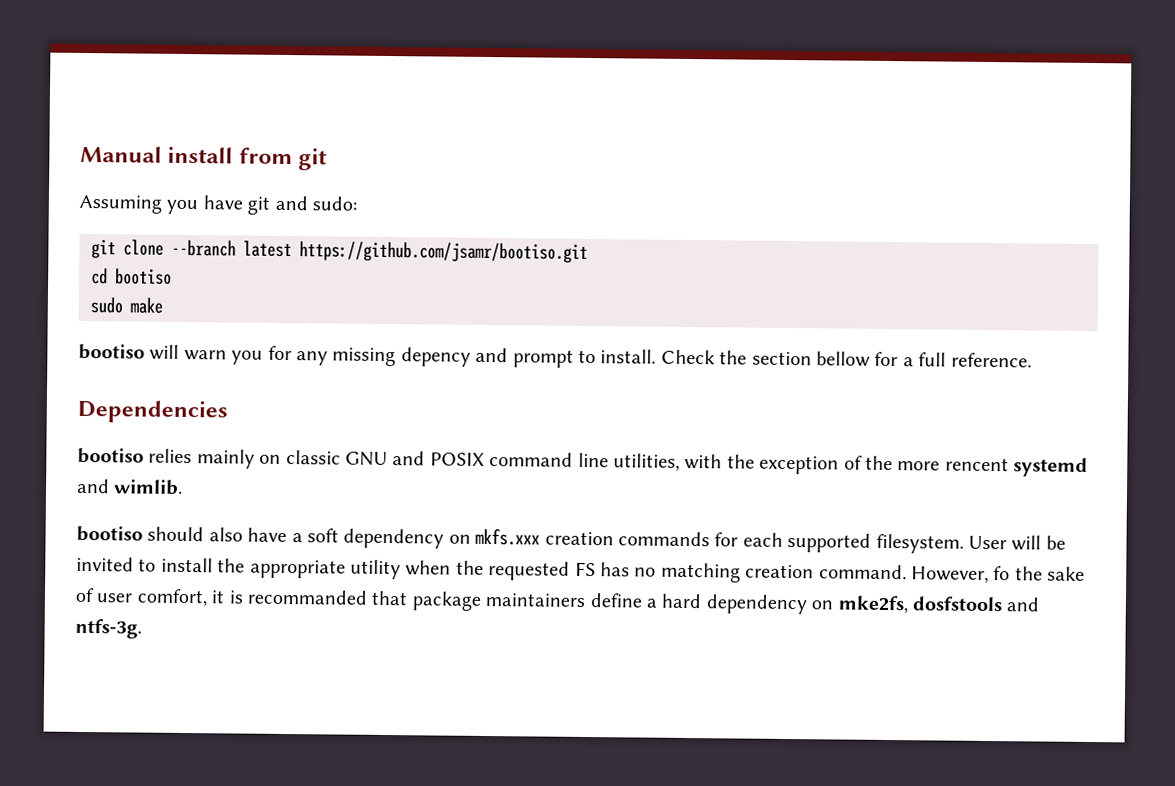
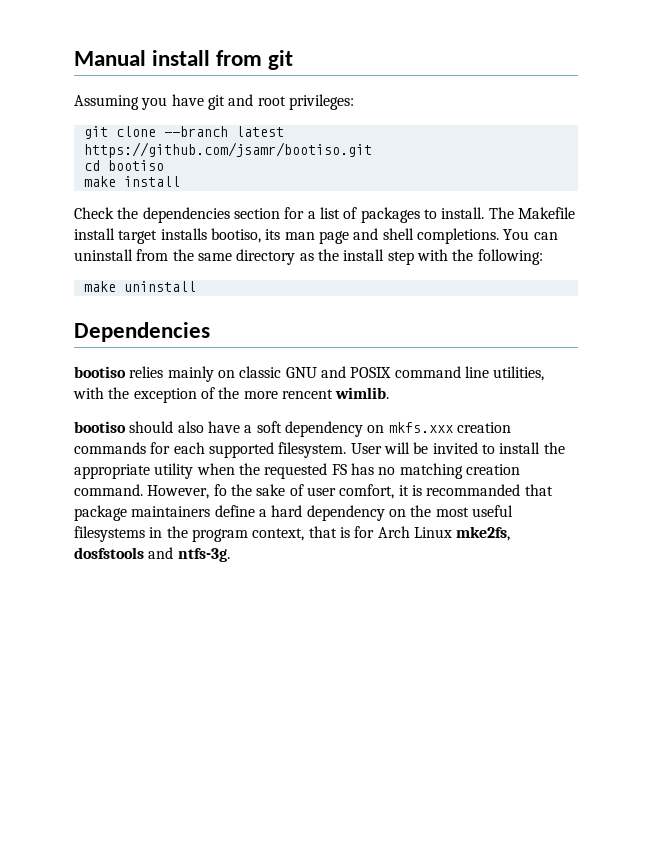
- Assuming you have git and sudo:
+ Assuming you have git and root privileges:
- sudo make
- bootiso will warn you for any missing depency and prompt to install. Check the section bellow for a full reference.
+ make install
+ Check the dependencies section for a list of packages to install. The Makefile install target installs bootiso, its man page and shell completions. You can uninstall from the same directory as the install step with the following:
+ make uninstall
- bootiso relies mainly on classic GNU and POSIX command line utilities, with the exception of the more rencent systemd and wimlib.
+ bootiso relies mainly on classic GNU and POSIX command line utilities, with the exception of the more rencent wimlib.
- However, fo the sake of user comfort, it is recommanded that package maintainers define a hard dependency on mke2fs, dosfstools and ntfs-3g.
+ However, fo the sake of user comfort, it is recommanded that package maintainers define a hard dependency on the most useful filesystems in the program context, that is for Arch Linux mke2fs, dosfstools and ntfs-3g.

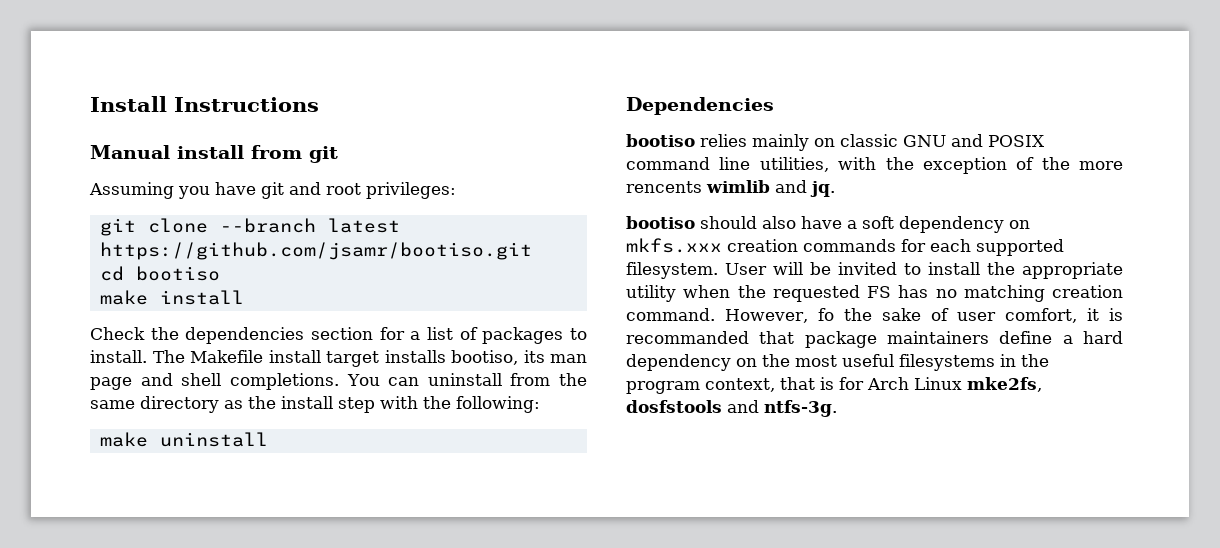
+ Install Instructions
- bootiso relies mainly on classic GNU and POSIX command line utilities, with the exception of the more rencent wimlib.
+ bootiso relies mainly on classic GNU and POSIX command line utilities, with the exception of the more rencents wimlib and jq.

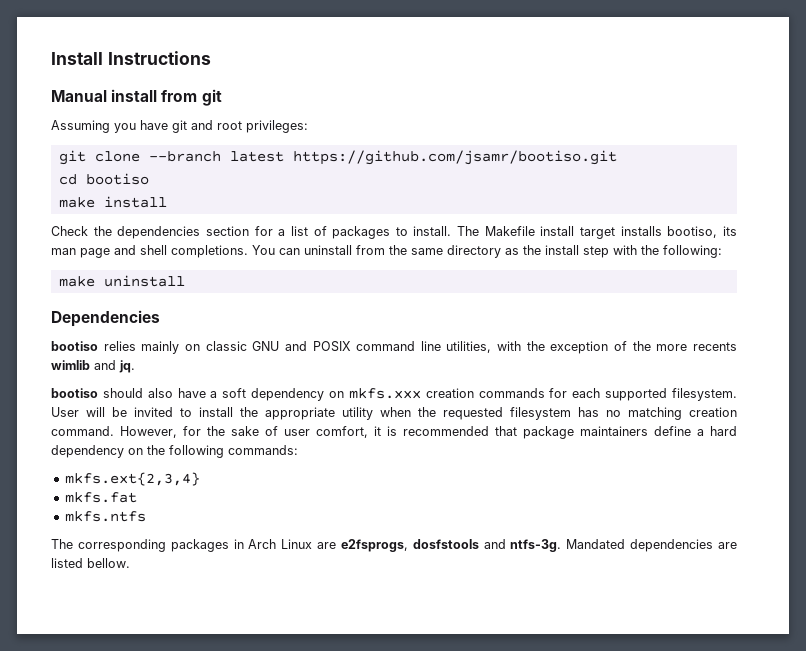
- bootiso relies mainly on classic GNU and POSIX command line utilities, with the exception of the more rencents wimlib and jq.
+ bootiso relies mainly on classic GNU and POSIX command line utilities, with the exception of the more recents wimlib and jq.
- User will be invited to install the appropriate utility when the requested FS has no matching creation command.
+ User will be invited to install the appropriate utility when the requested filesystem has no matching creation command.
- However, fo the sake of user comfort, it is recommanded that package maintainers define a hard dependency on the most useful filesystems in the program context, that is for Arch Linux mke2fs, dosfstools and ntfs-3g.
+ However, for the sake of user comfort, it is recommended that package maintainers define a hard dependency on the following commands:
+ mkfs.ext{2,3,4}
+ mkfs.fat
+ mkfs.ntfs
+ The corresponding packages in Arch Linux are e2fsprogs, dosfstools and ntfs-3g. Mandated dependencies are listed bellow.

